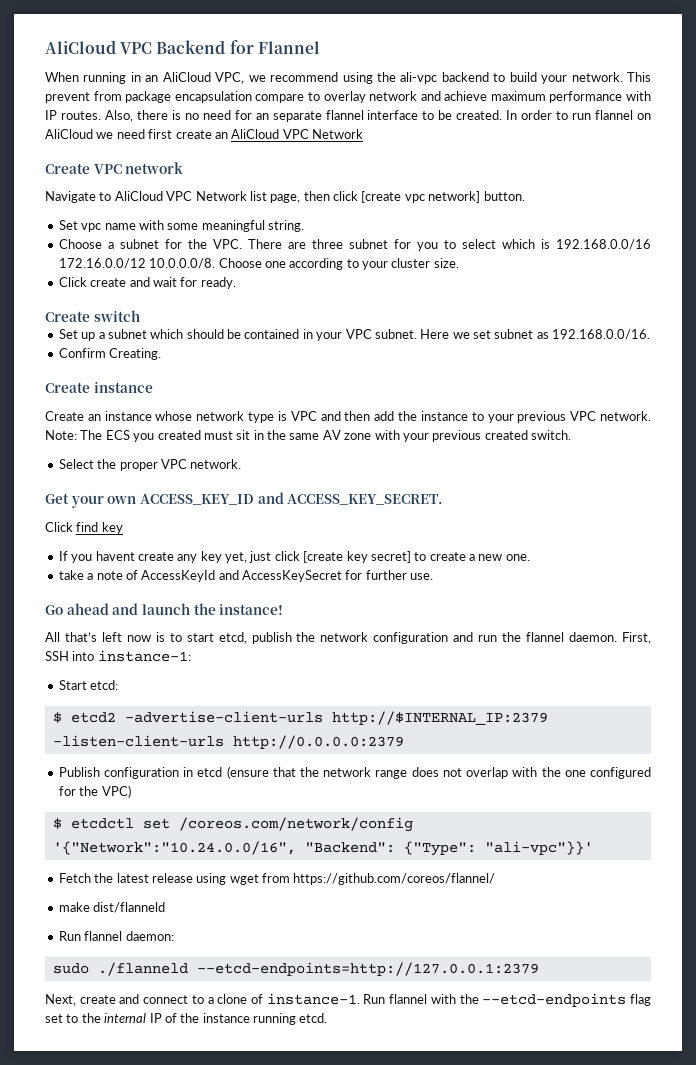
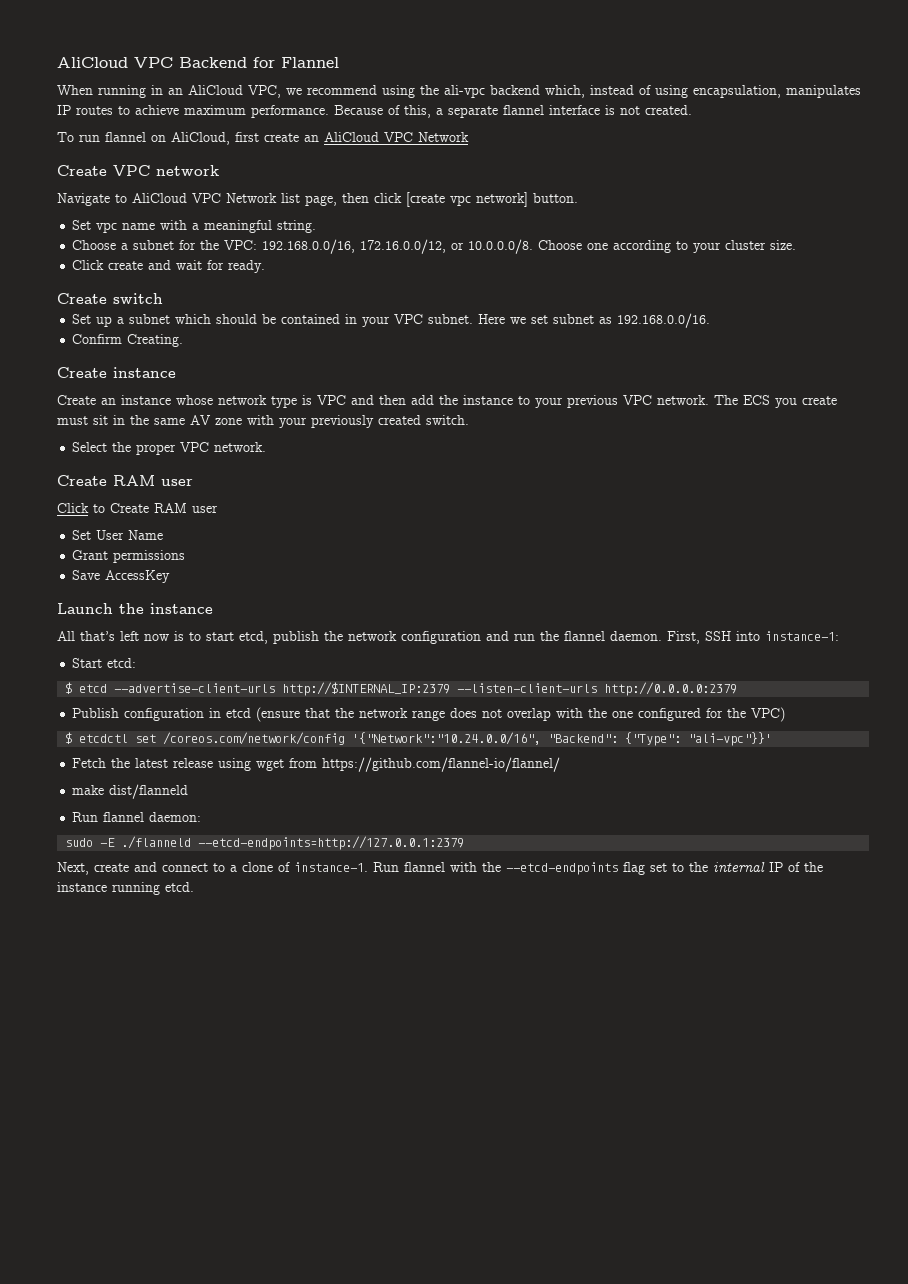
- When running in an AliCloud VPC, we recommend using the ali-vpc backend to build your network. This prevent from package encapsulation compare to overlay network and achieve maximum performance with IP routes. Also, there is no need for an separate flannel interface to be created. In order to run flannel on AliCloud we need first create an AliCloud VPC Network
+ When running in an AliCloud VPC, we recommend using the ali-vpc backend which, instead of using encapsulation, manipulates IP routes to achieve maximum performance. Because of this, a separate flannel interface is not created.
+ To run flannel on AliCloud, first create an AliCloud VPC Network
- Set vpc name with some meaningful string.
+ Set vpc name with a meaningful string.
- Choose a subnet for the VPC. There are three subnet for you to select which is 192.168.0.0/16 172.16.0.0/12 10.0.0.0/8. Choose one according to your cluster size.
+ Choose a subnet for the VPC: 192.168.0.0/16, 172.16.0.0/12, or 10.0.0.0/8. Choose one according to your cluster size.
- Note: The ECS you created must sit in the same AV zone with your previous created switch.
+ The ECS you create must sit in the same AV zone with your previously created switch.
  Select the proper VPC network.
- Get your own ACCESS_KEY_ID and ACCESS_KEY_SECRET.
- Click find key
- If you havent create any key yet, just click [create key secret] to create a new one.
- take a note of AccessKeyId and AccessKeySecret for further use.
- Go ahead and launch the instance!
+ Create RAM user
+ Click to Create RAM user
+ Set User Name
+ Grant permissions
+ Save AccessKey
+ Launch the instance
- $ etcd2 -advertise-client-urls http://$INTERNAL_IP:2379 -listen-client-urls http://0.0.0.0:2379
+ $ etcd --advertise-client-urls http://$INTERNAL_IP:2379 --listen-client-urls http://0.0.0.0:2379
- Fetch the latest release using wget from https://github.com/coreos/flannel/
+ Fetch the latest release using wget from https://github.com/flannel-io/flannel/
- sudo ./flanneld --etcd-endpoints=http://127.0.0.1:2379
+ sudo -E ./flanneld --etcd-endpoints=http://127.0.0.1:2379

